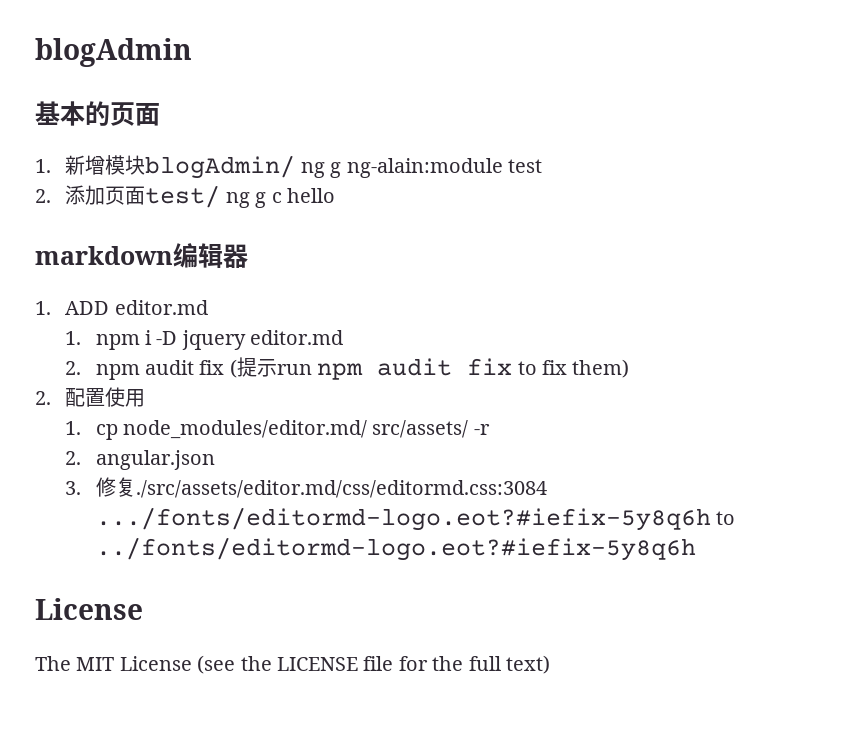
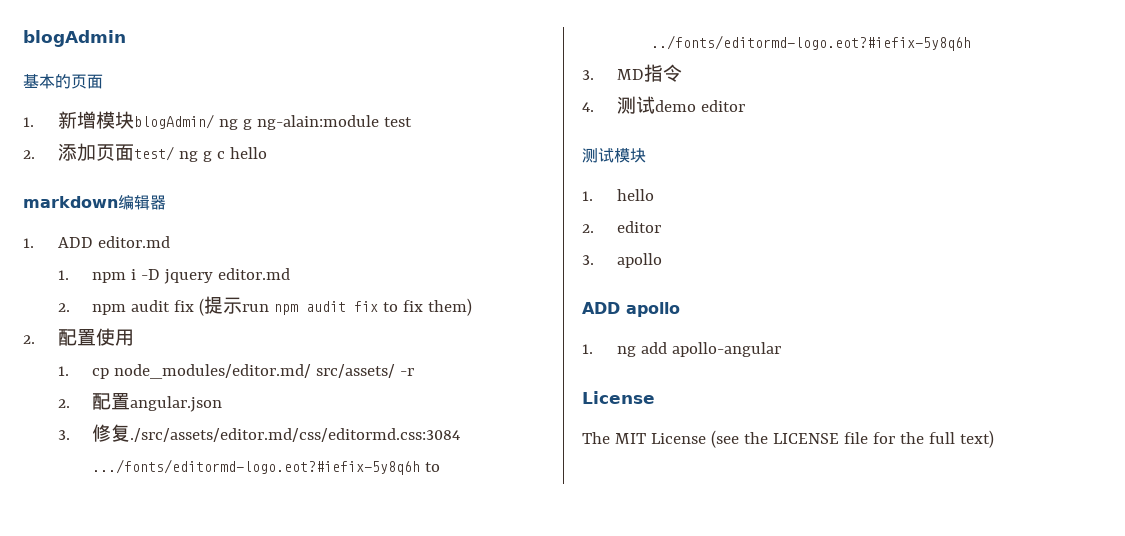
- 2. angular.json
+ 2.配置angular.json
+ 3. MD指令
+ 4.测试demo editor
+ 测试模块
+ 1. hello
+ 2. editor
+ 3. apollo
+ ADD apollo
+ 1. ng add apollo-angular

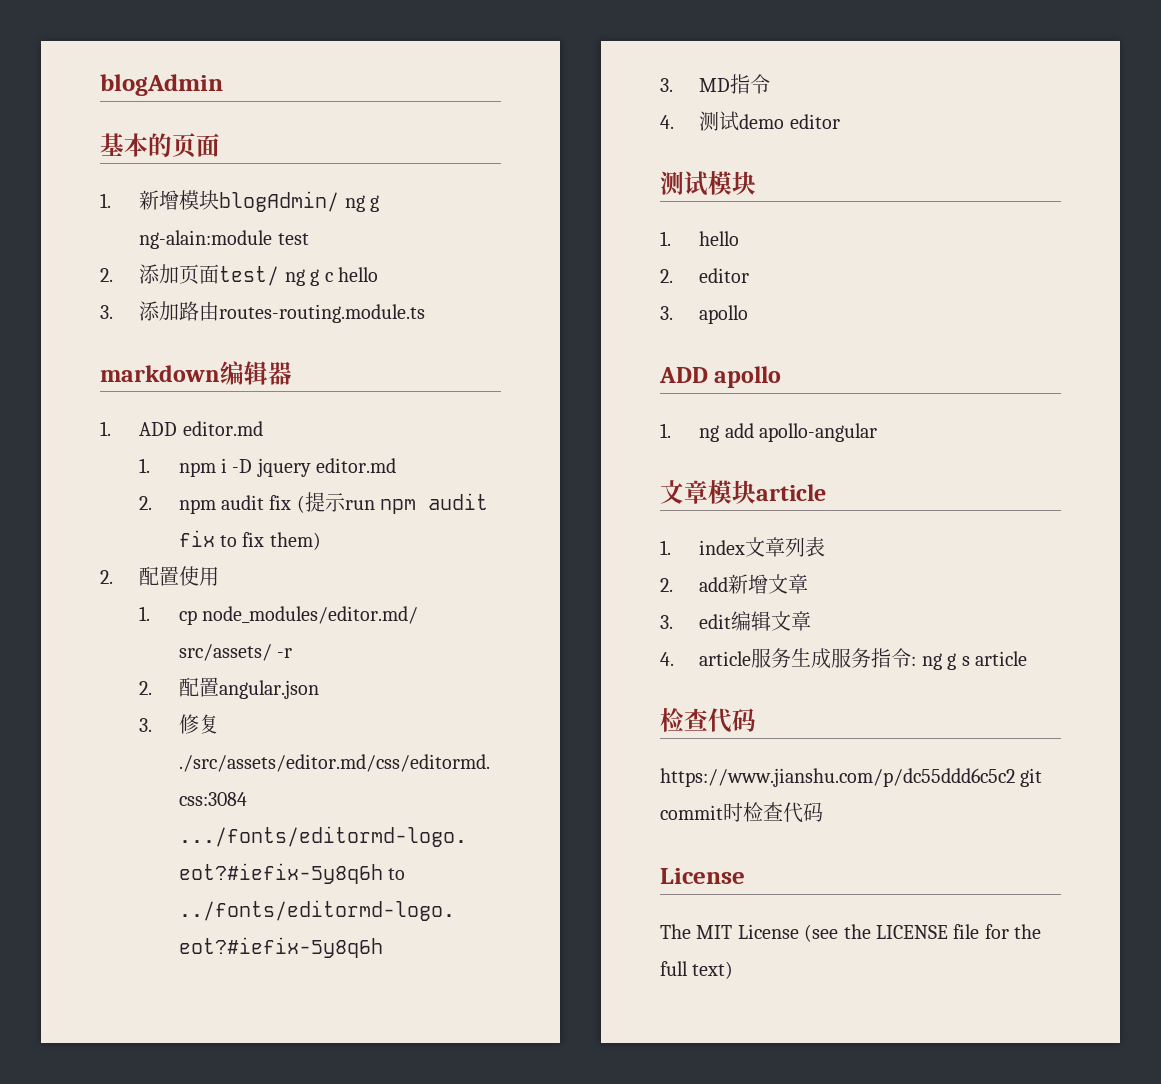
+ 3.添加路由routes-routing.module.ts
+ 文章模块article
+ 1. index文章列表
+ 2. add新增文章
+ 3. edit编辑文章
+ 4. article服务生成服务指令: ng g s article
+ 检查代码
+ https://www.jianshu.com/p/dc55ddd6c5c2 git commit时检查代码

